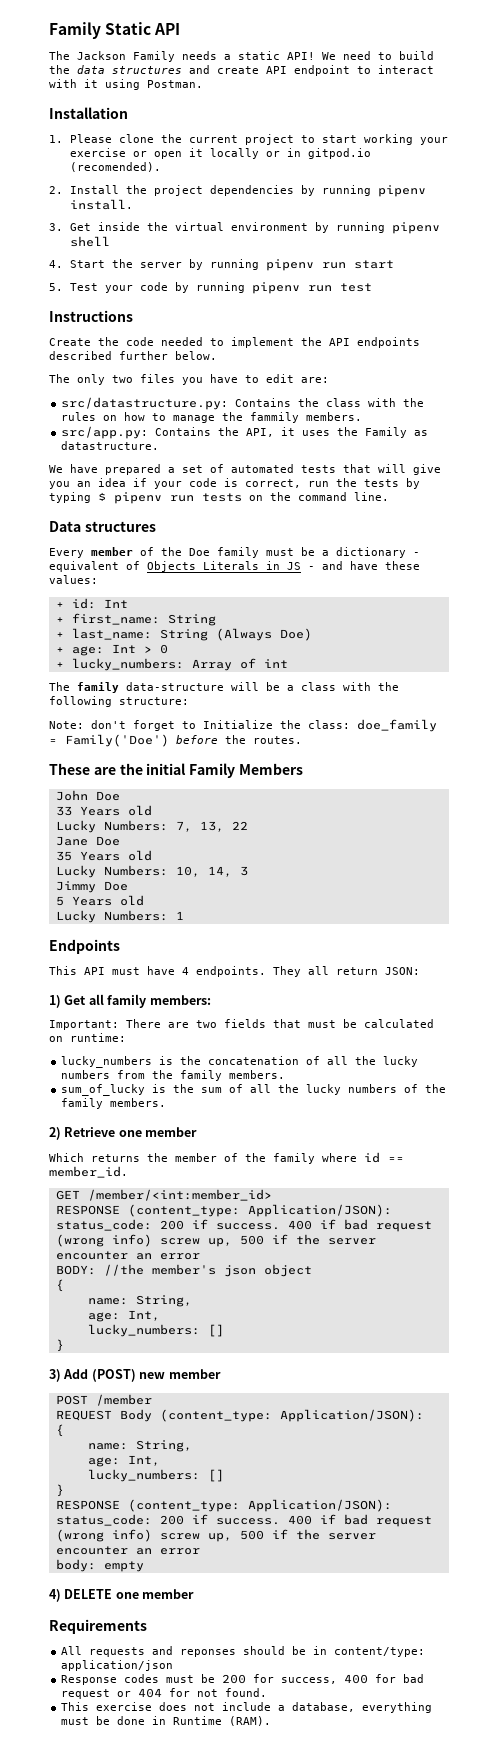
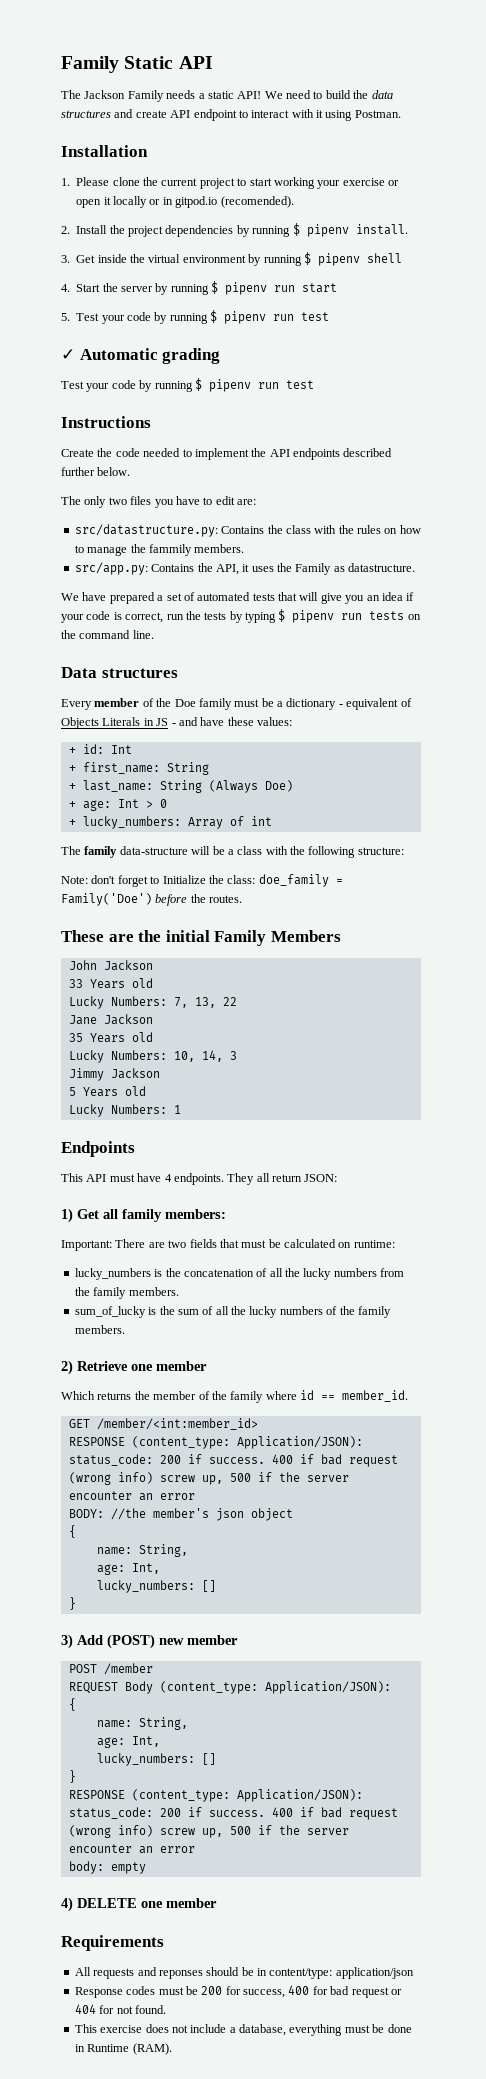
- 2. Install the project dependencies by running pipenv install.
+ 2. Install the project dependencies by running $ pipenv install.
- 3. Get inside the virtual environment by running pipenv shell
+ 3. Get inside the virtual environment by running $ pipenv shell
- 4. Start the server by running pipenv run start
+ 4. Start the server by running $ pipenv run start
- 5. Test your code by running pipenv run test
+ 5. Test your code by running $ pipenv run test
+ ✓ Automatic grading
+ Test your code by running $ pipenv run test
- John Doe
+ John Jackson
- Jane Doe
+ Jane Jackson
- Jimmy Doe
+ Jimmy Jackson

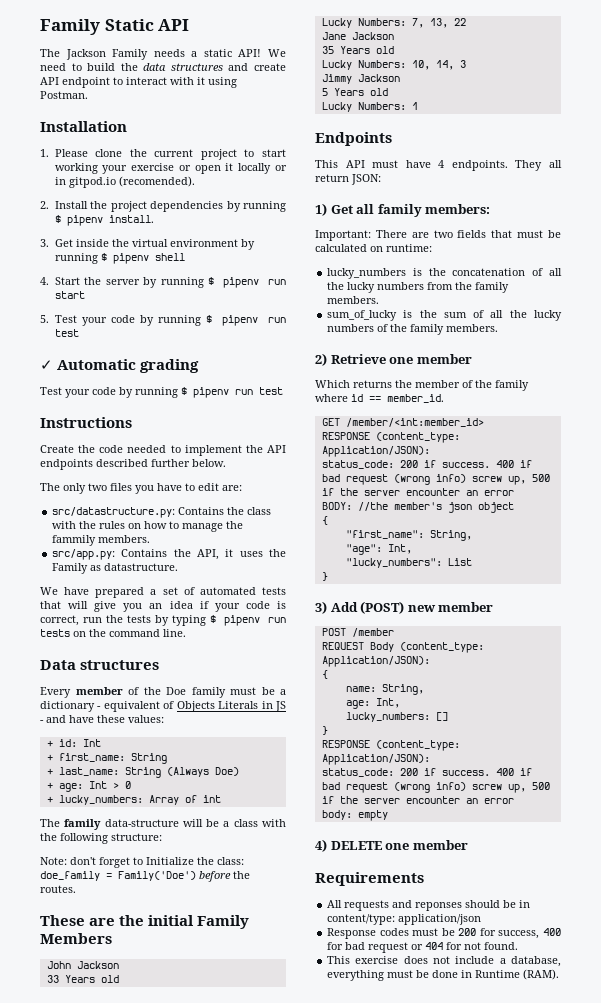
  BODY: //the member's json object
  {
- name: String,
- age: Int,
- lucky_numbers: []
+ "first_name": String,
+ "age": Int,
+ "lucky_numbers": List

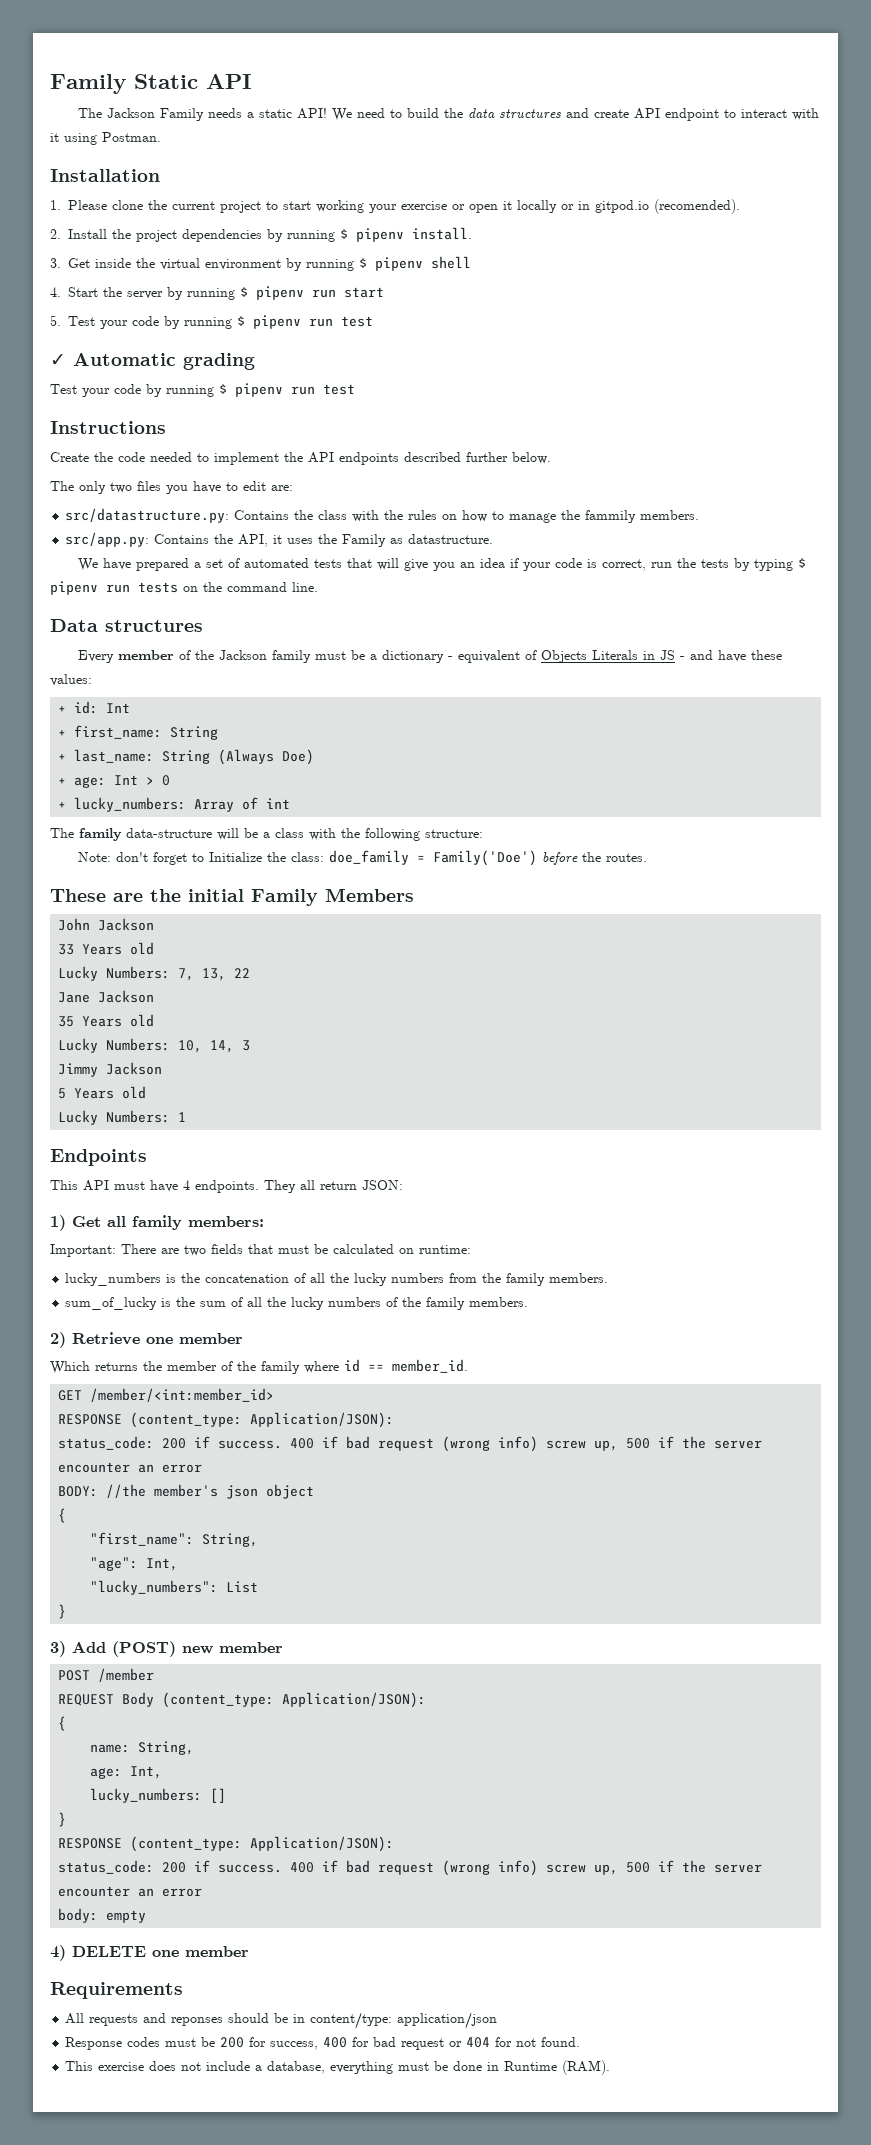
- Every member of the Doe family must be a dictionary - equivalent of Objects Literals in JS - and have these values:
+ Every member of the Jackson family must be a dictionary - equivalent of Objects Literals in JS - and have these values:

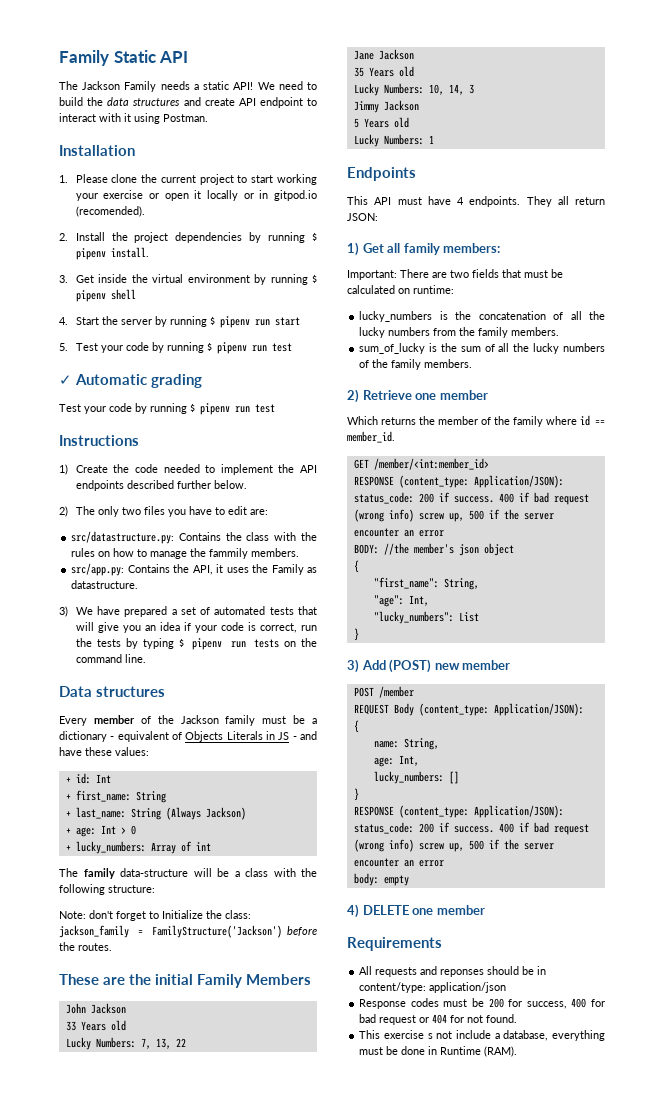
- Create the code needed to implement the API endpoints described further below.
+ 1) Create the code needed to implement the API endpoints described further below.
- The only two files you have to edit are:
+ 2) The only two files you have to edit are:
- We have prepared a set of automated tests that will give you an idea if your code is correct, run the tests by typing $ pipenv run tests on the command line.
+ 3) We have prepared a set of automated tests that will give you an idea if your code is correct, run the tests by typing $ pipenv run tests on the command line.
- + last_name: String (Always Doe)
+ + last_name: String (Always Jackson)
- Note: don't forget to Initialize the class: doe_family = Family('Doe') before the routes.
+ Note: don't forget to Initialize the class: jackson_family = FamilyStructure('Jackson') before the routes.
- This exercise does not include a database, everything must be done in Runtime (RAM).
+ This exercise s not include a database, everything must be done in Runtime (RAM).

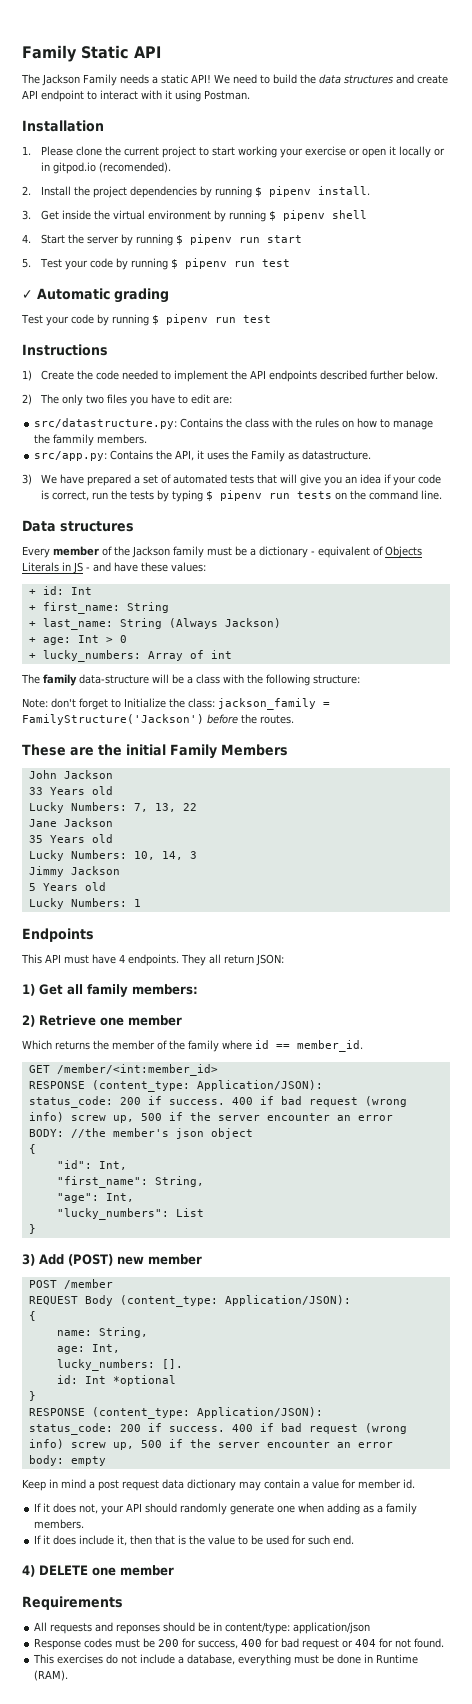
- Important: There are two fields that must be calculated on runtime:
- lucky_numbers is the concatenation of all the lucky numbers from the family members.
- sum_of_lucky is the sum of all the lucky numbers of the family members.
+ "id": Int,
- lucky_numbers: []
+ lucky_numbers: [].
+ id: Int *optional
+ Keep in mind a post request data dictionary may contain a value for member id.
+ If it does not, your API should randomly generate one when adding as a family members.
+ If it does include it, then that is the value to be used for such end.
- This exercise s not include a database, everything must be done in Runtime (RAM).
+ This exercises do not include a database, everything must be done in Runtime (RAM).

